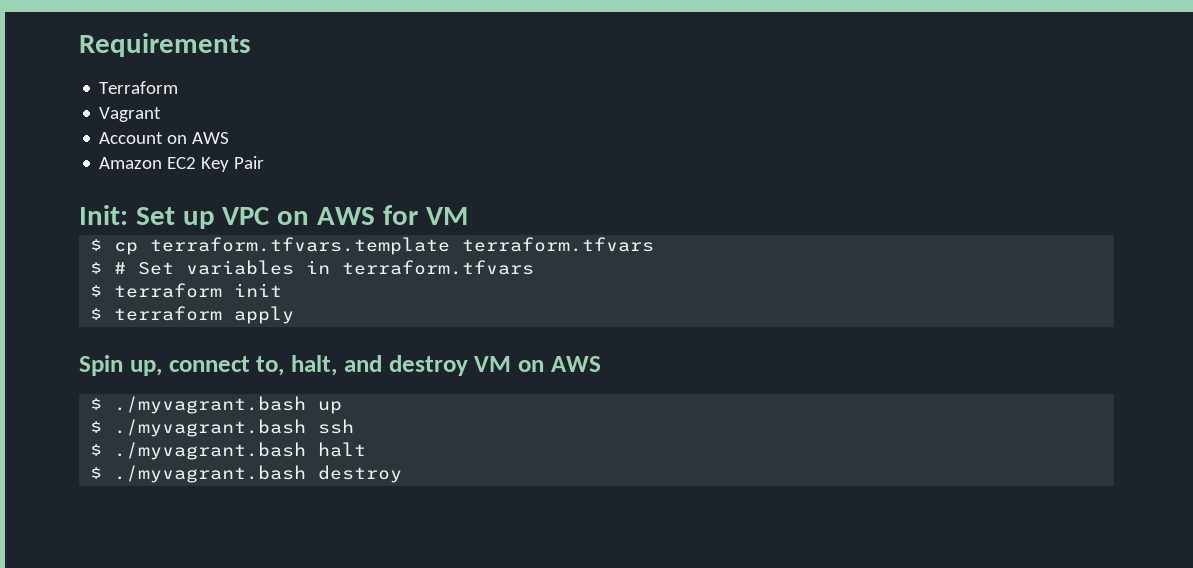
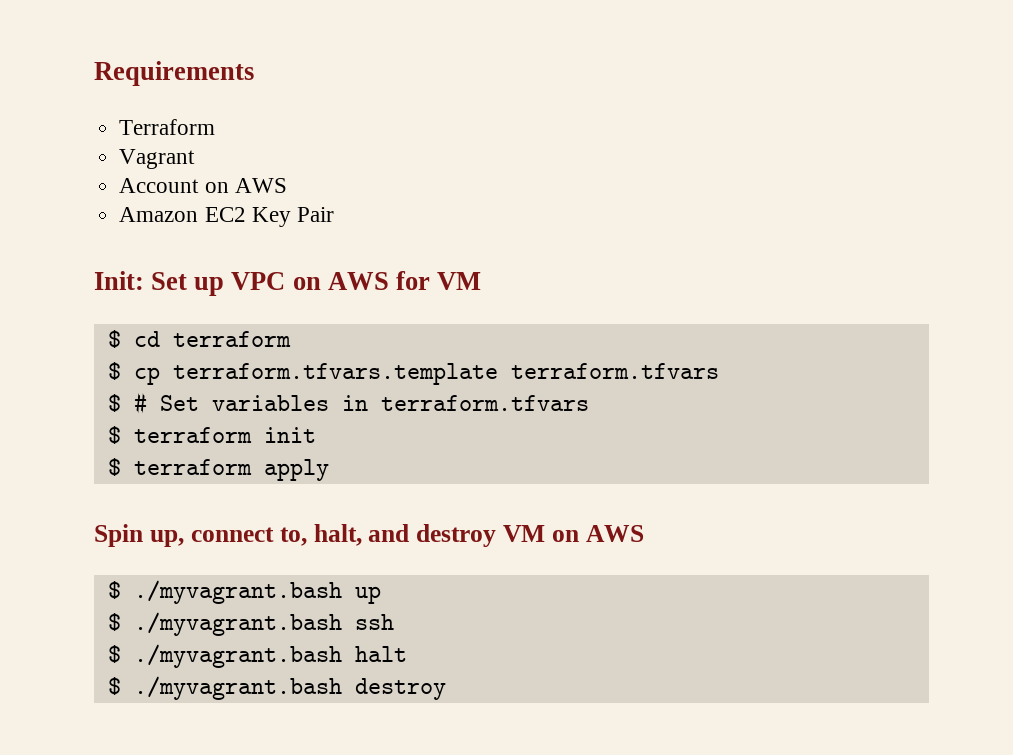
+ $ cd terraform

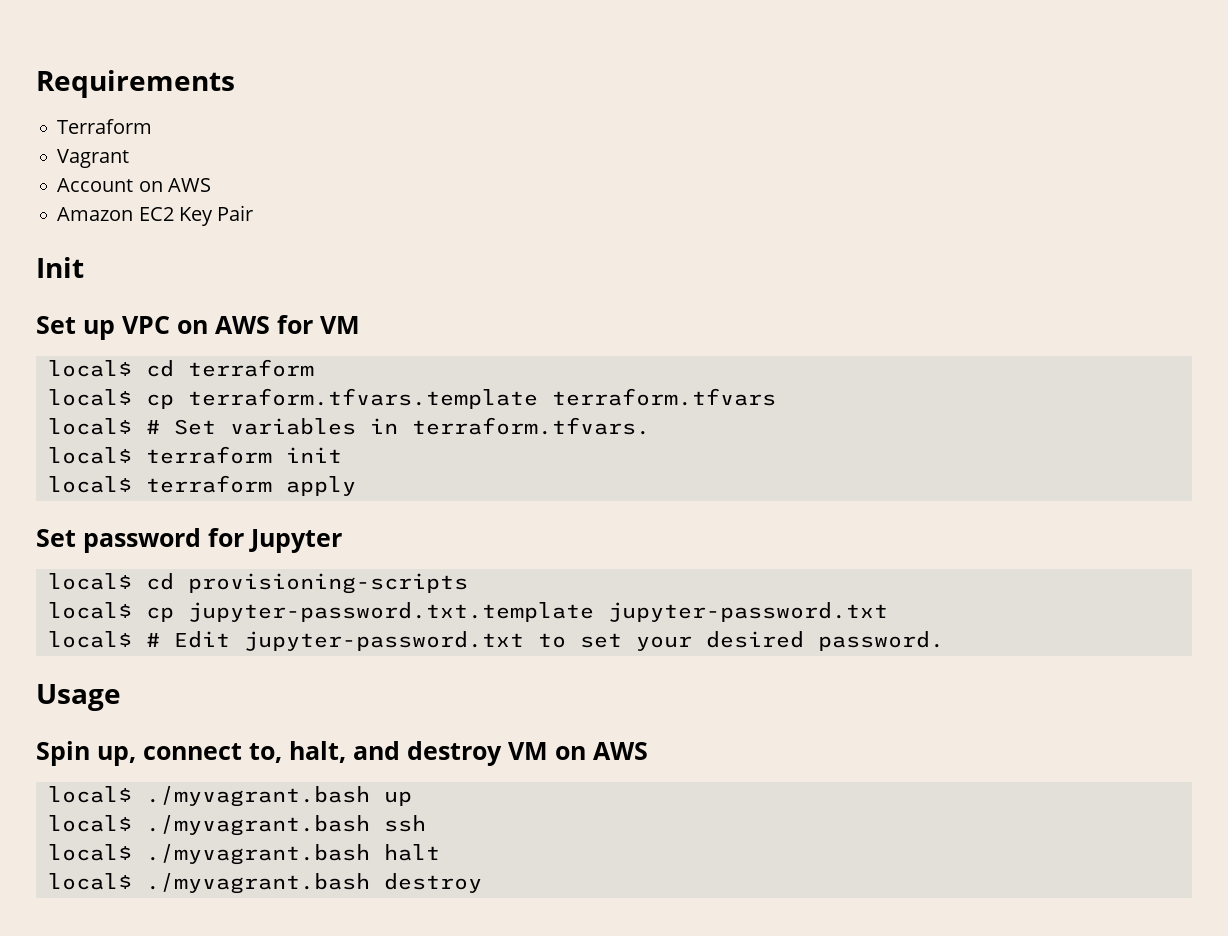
- Init: Set up VPC on AWS for VM
+ Init
+ Set up VPC on AWS for VM
- $ cd terraform
+ local$ cd terraform
- $ cp terraform.tfvars.template terraform.tfvars
+ local$ cp terraform.tfvars.template terraform.tfvars
- $ # Set variables in terraform.tfvars
- $ terraform init
+ local$ # Set variables in terraform.tfvars.
+ local$ terraform init
- $ terraform apply
+ local$ terraform apply
+ Set password for Jupyter
+ local$ cd provisioning-scripts
+ local$ cp jupyter-password.txt.template jupyter-password.txt
+ local$ # Edit jupyter-password.txt to set your desired password.
+ Usage
- $ ./myvagrant.bash up
+ local$ ./myvagrant.bash up
- $ ./myvagrant.bash ssh
+ local$ ./myvagrant.bash ssh
- $ ./myvagrant.bash halt
+ local$ ./myvagrant.bash halt
- $ ./myvagrant.bash destroy
+ local$ ./myvagrant.bash destroy

